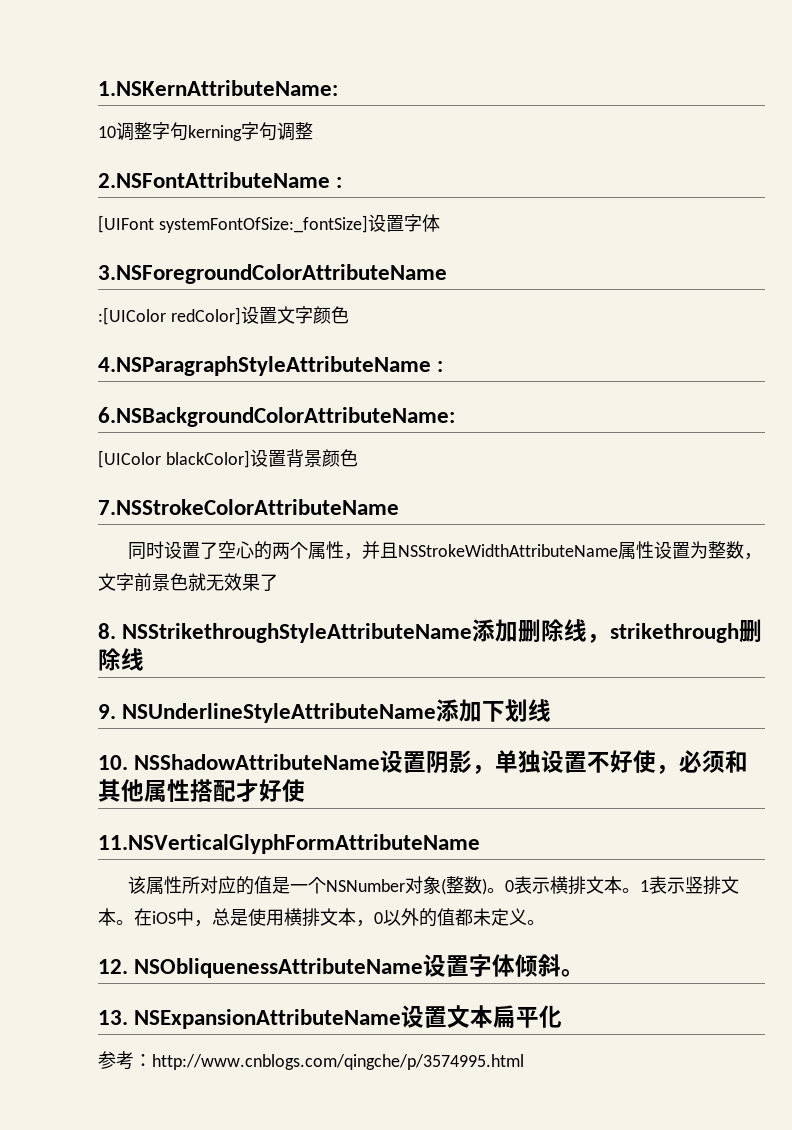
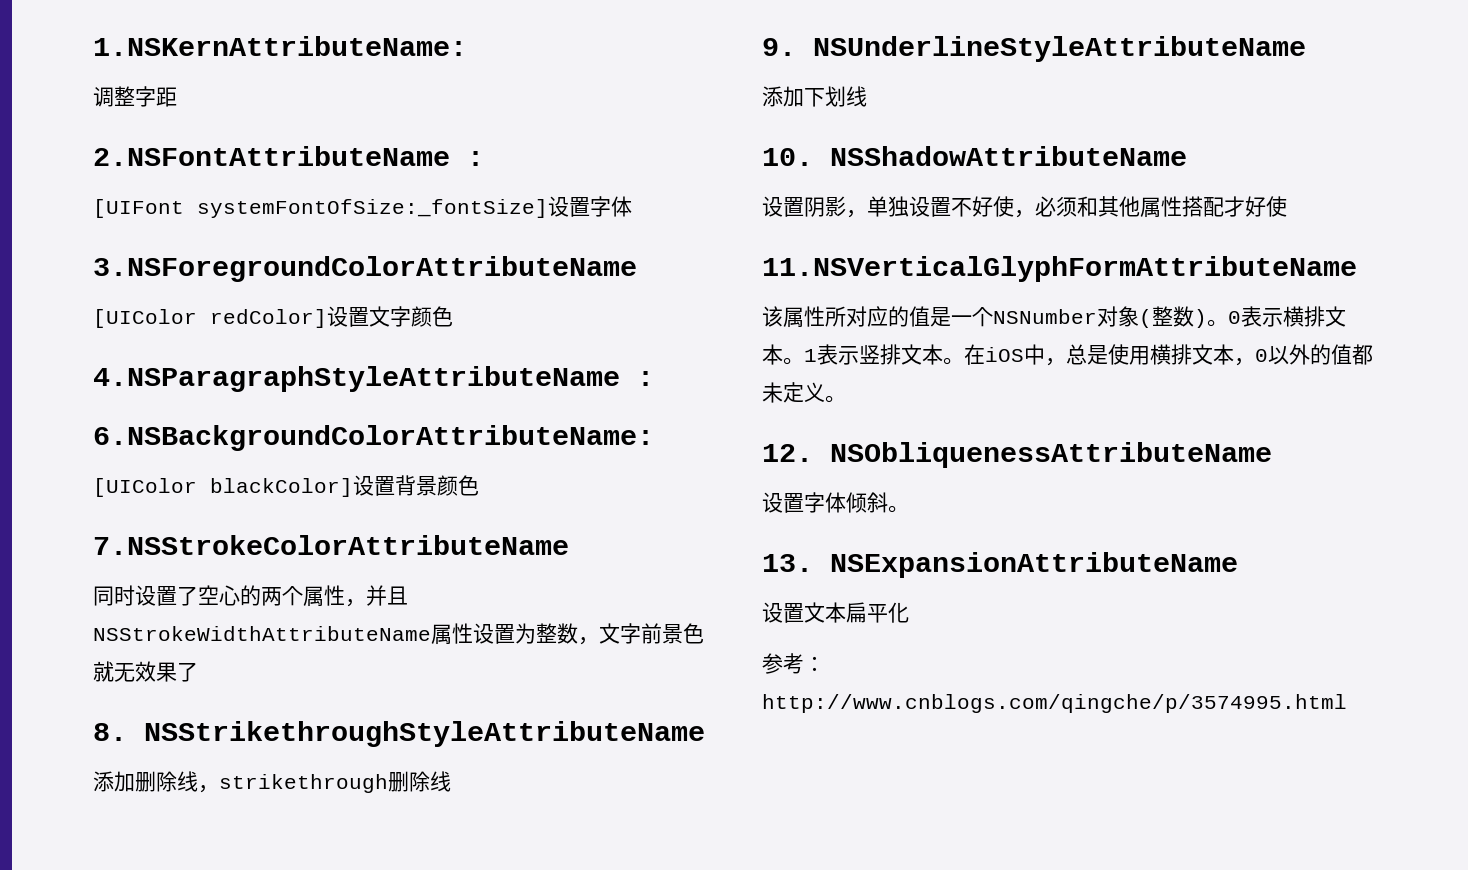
- 10调整字句kerning字句调整
+ 调整字距
- :[UIColor redColor]设置文字颜色
+ [UIColor redColor]设置文字颜色
- 8. NSStrikethroughStyleAttributeName添加删除线，strikethrough删除线
+ 8. NSStrikethroughStyleAttributeName
+ 添加删除线，strikethrough删除线
- 9. NSUnderlineStyleAttributeName添加下划线
+ 9. NSUnderlineStyleAttributeName
+ 添加下划线
- 10. NSShadowAttributeName设置阴影，单独设置不好使，必须和其他属性搭配才好使
+ 10. NSShadowAttributeName
+ 设置阴影，单独设置不好使，必须和其他属性搭配才好使
- 12. NSObliquenessAttributeName设置字体倾斜。
+ 12. NSObliquenessAttributeName
+ 设置字体倾斜。
- 13. NSExpansionAttributeName设置文本扁平化
+ 13. NSExpansionAttributeName
+ 设置文本扁平化

